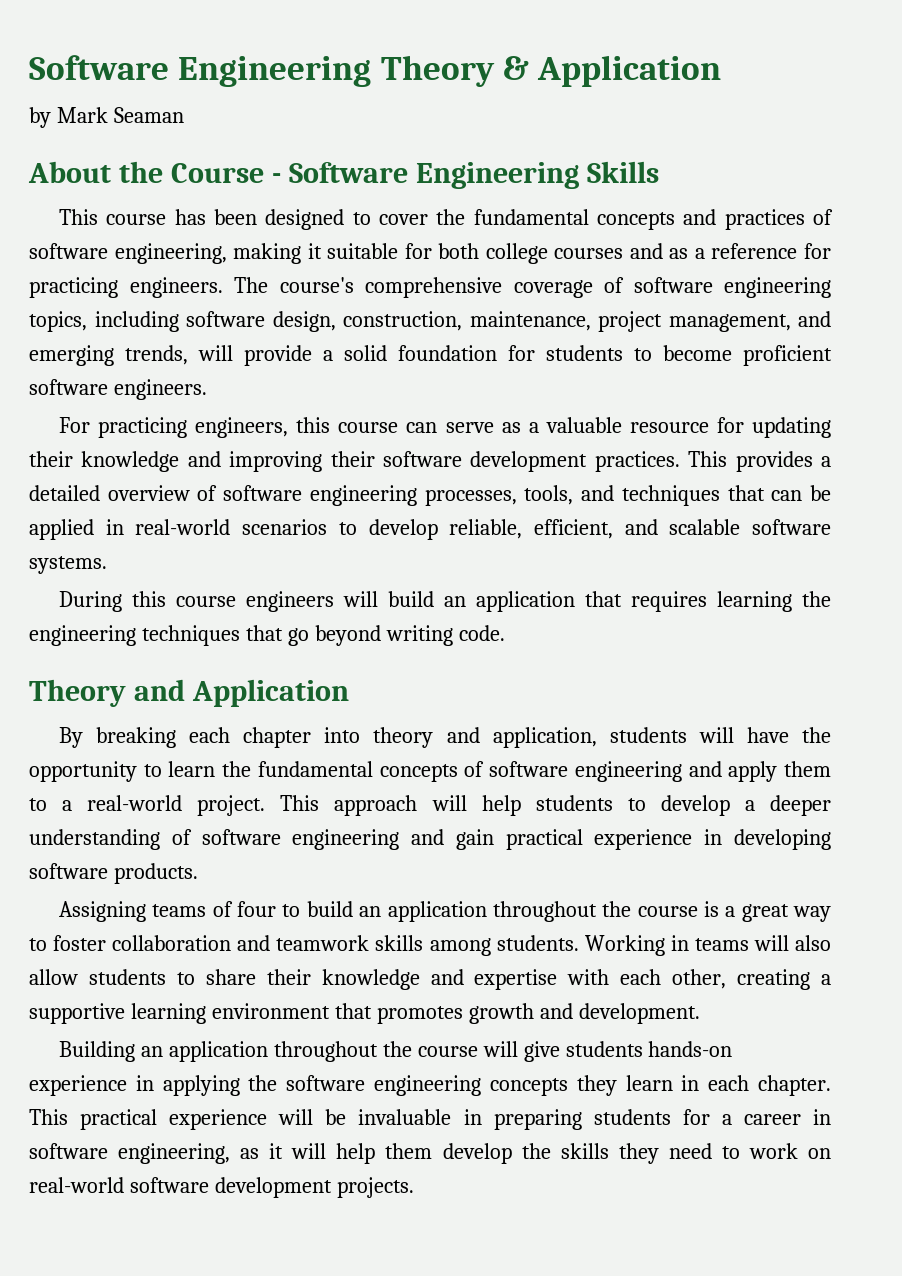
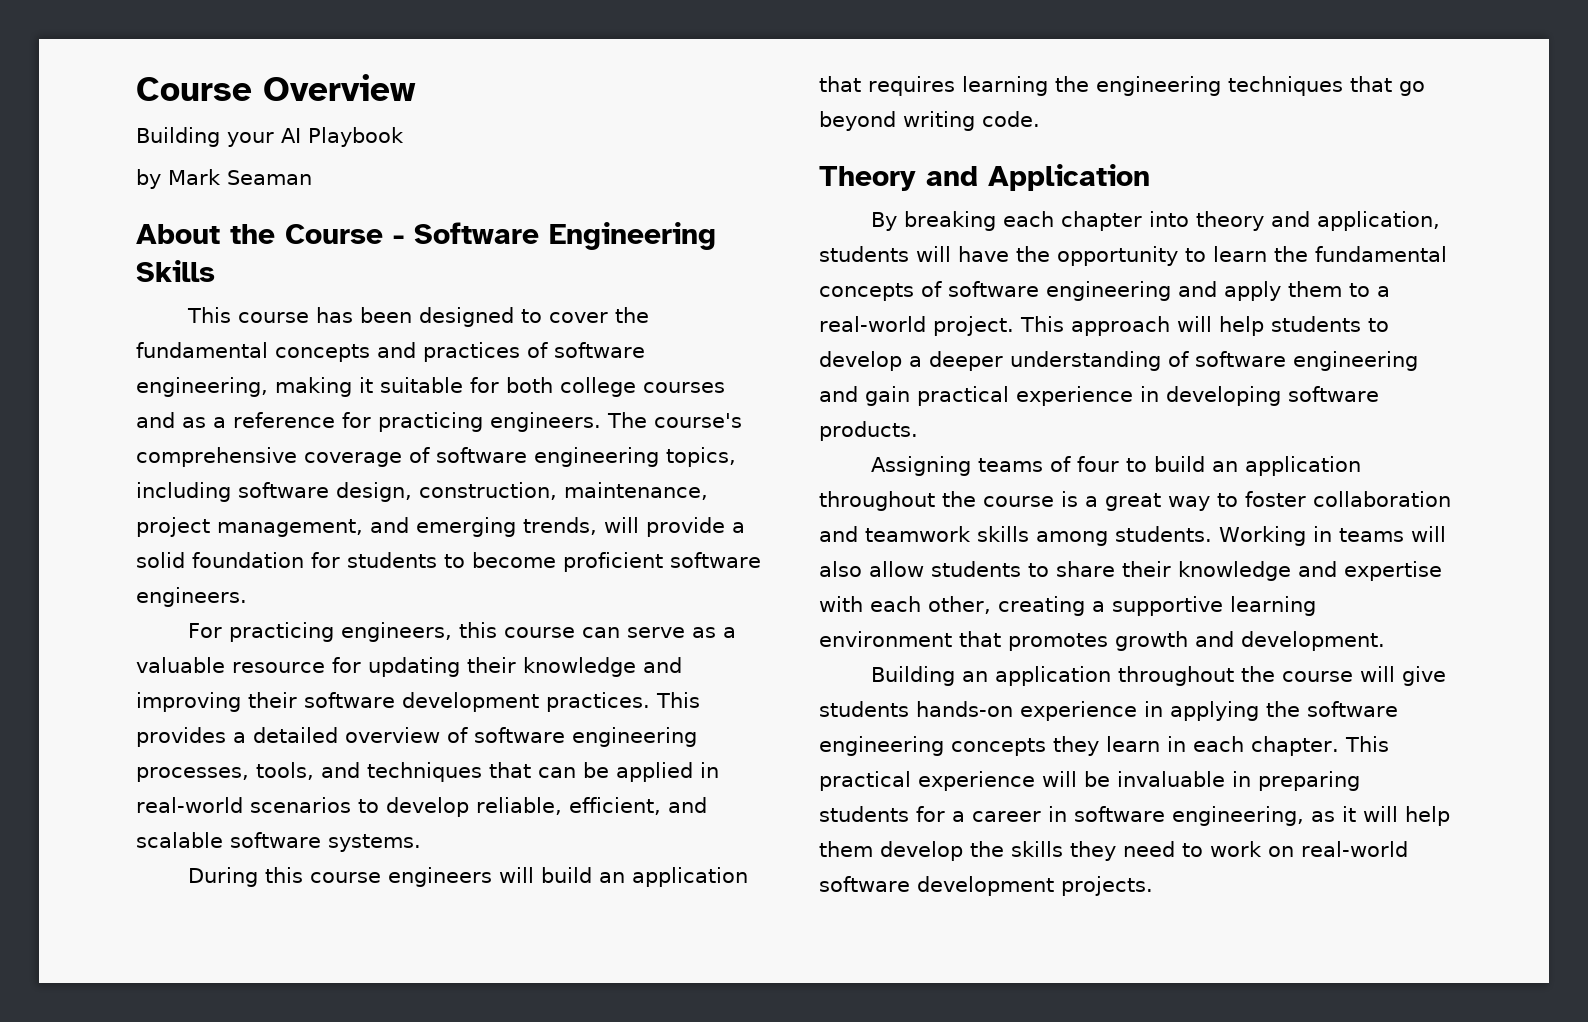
- Software Engineering Theory & Application
+ Course Overview
+ Building your AI Playbook

